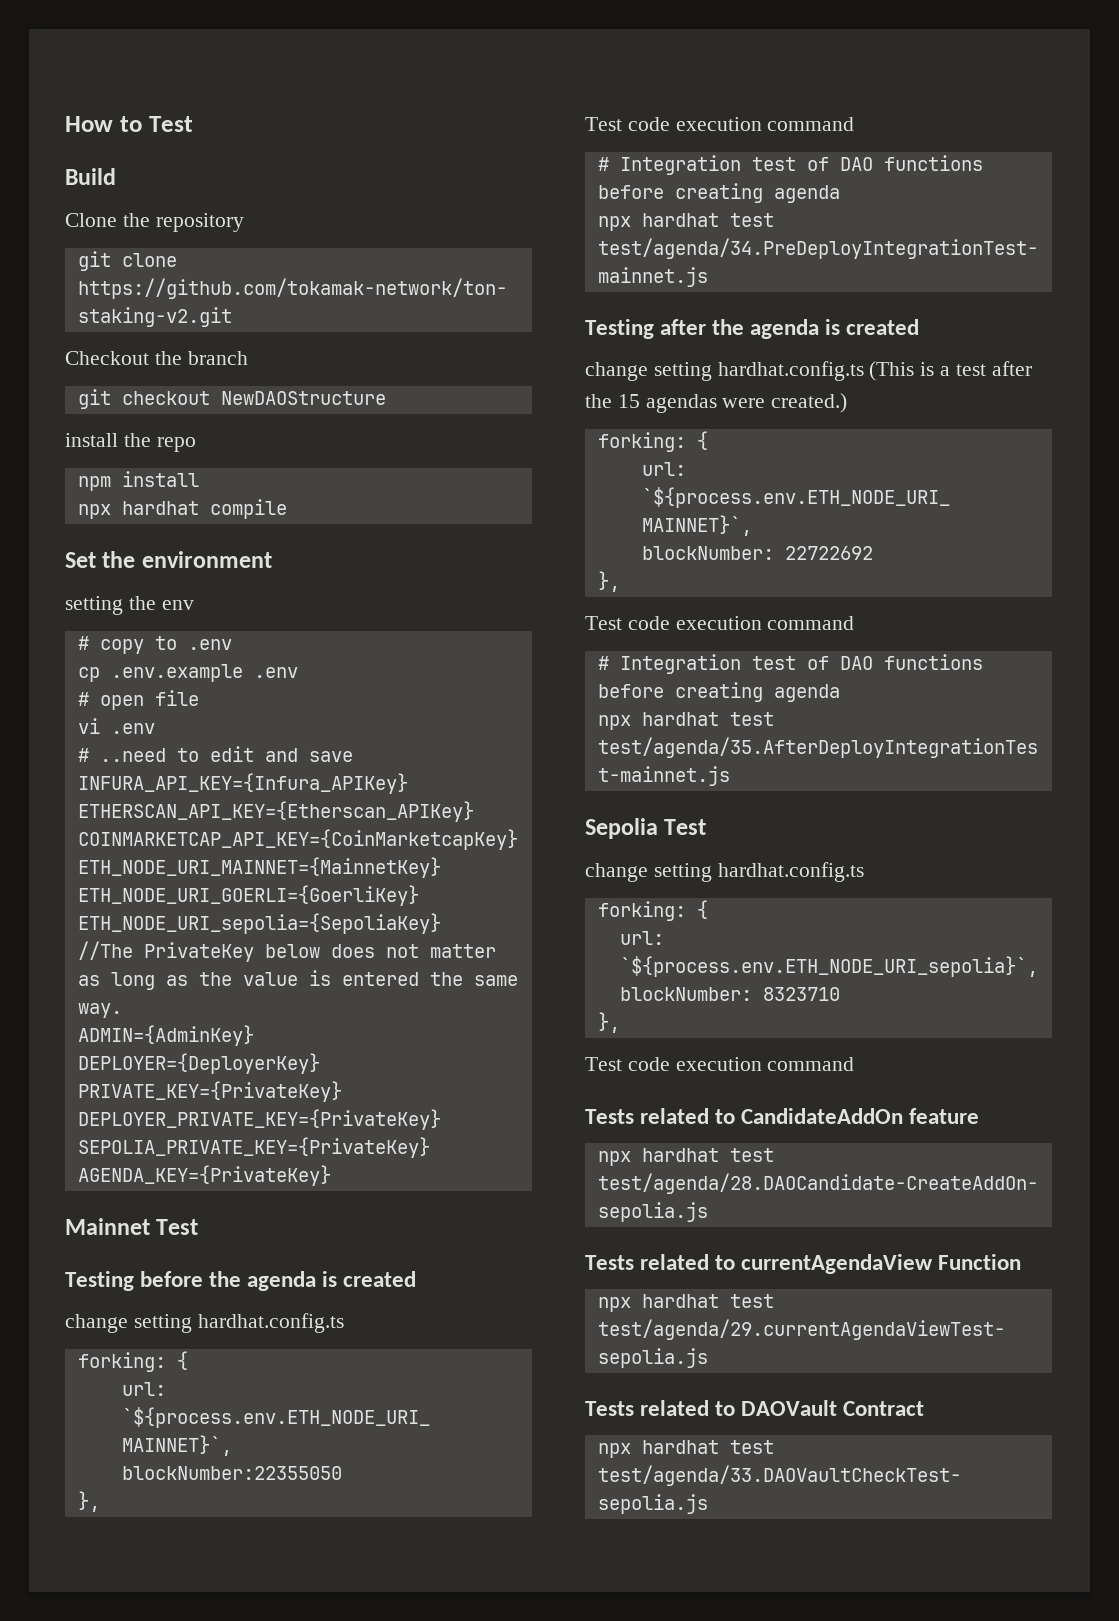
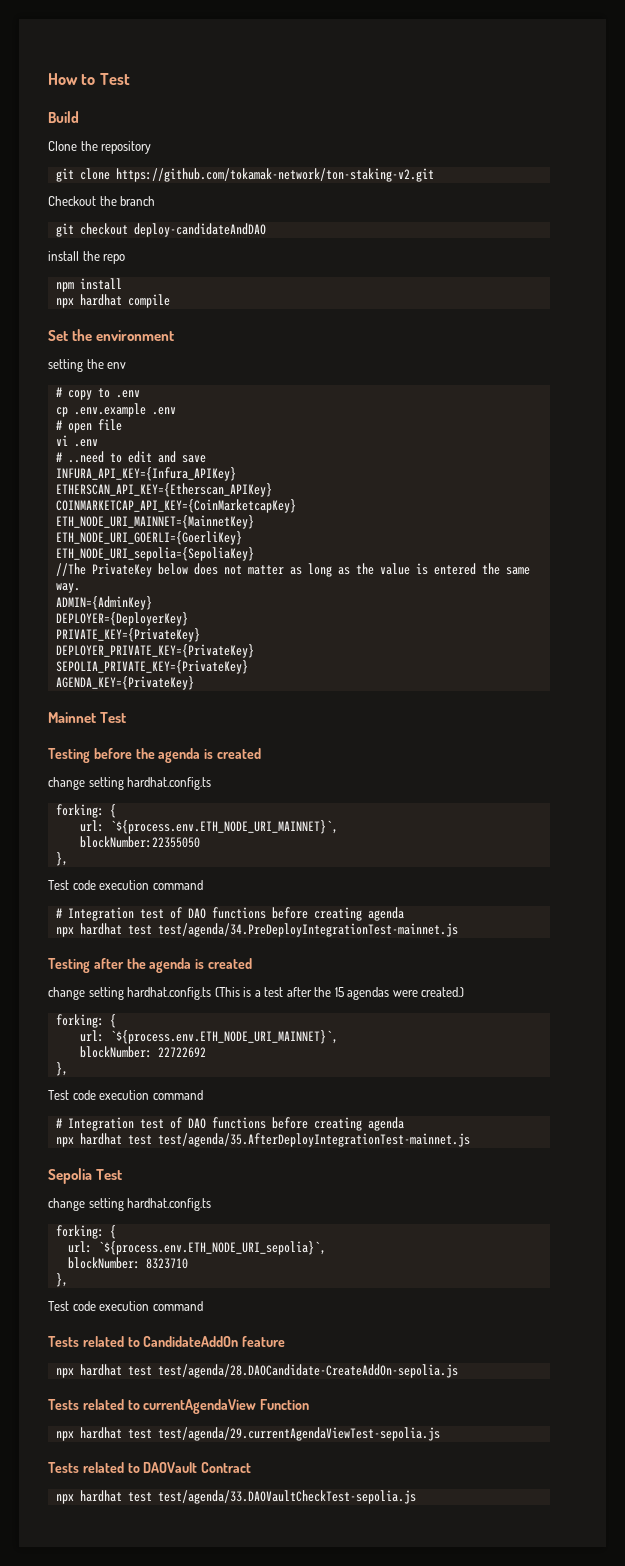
- git checkout NewDAOStructure
+ git checkout deploy-candidateAndDAO

